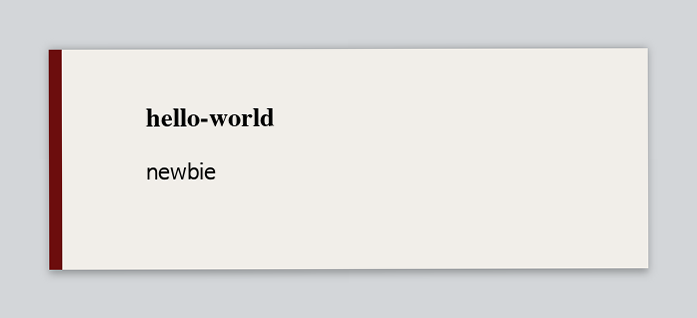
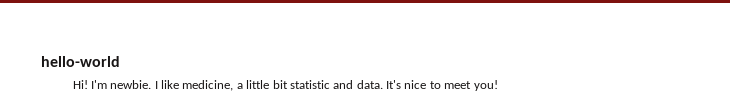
- newbie
+ Hi! I'm newbie. I like medicine, a little bit statistic and data. It's nice to meet you!

